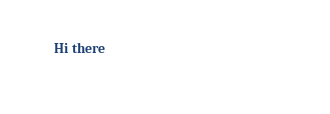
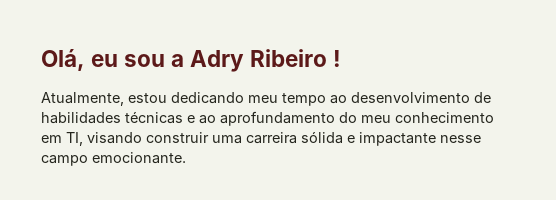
- Hi there
+ Olá, eu sou a Adry Ribeiro !
+ Atualmente, estou dedicando meu tempo ao desenvolvimento de habilidades técnicas e ao aprofundamento do meu conhecimento em TI, visando construir uma carreira sólida e impactante nesse campo emocionante.

